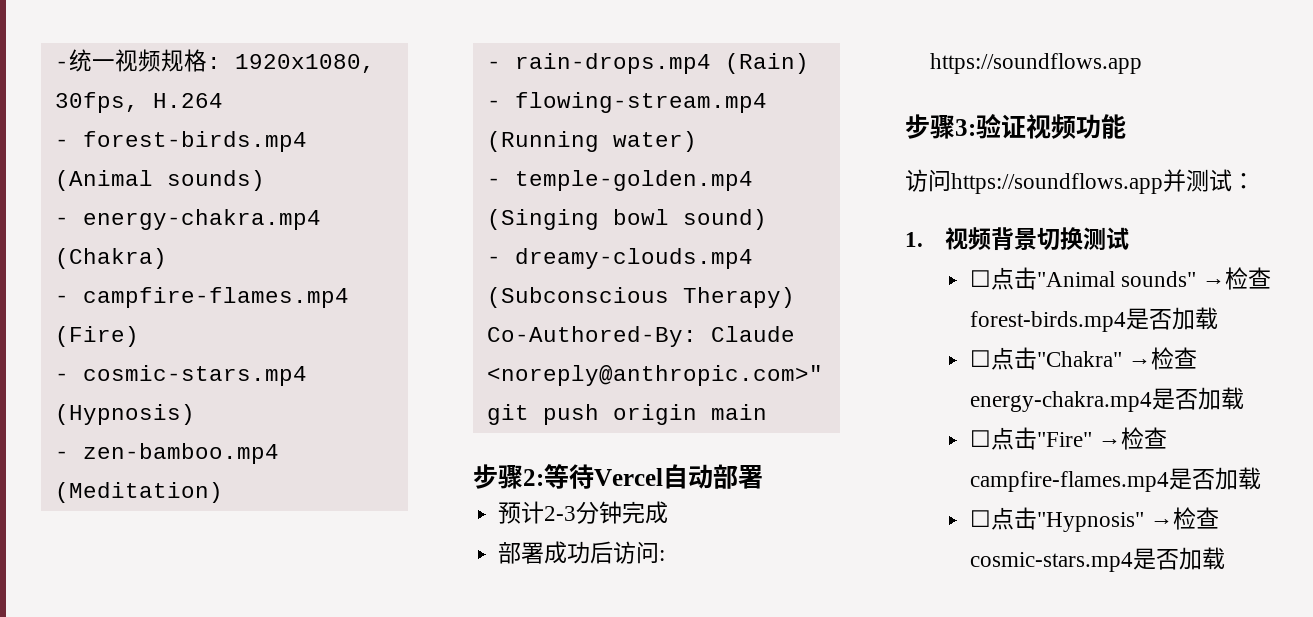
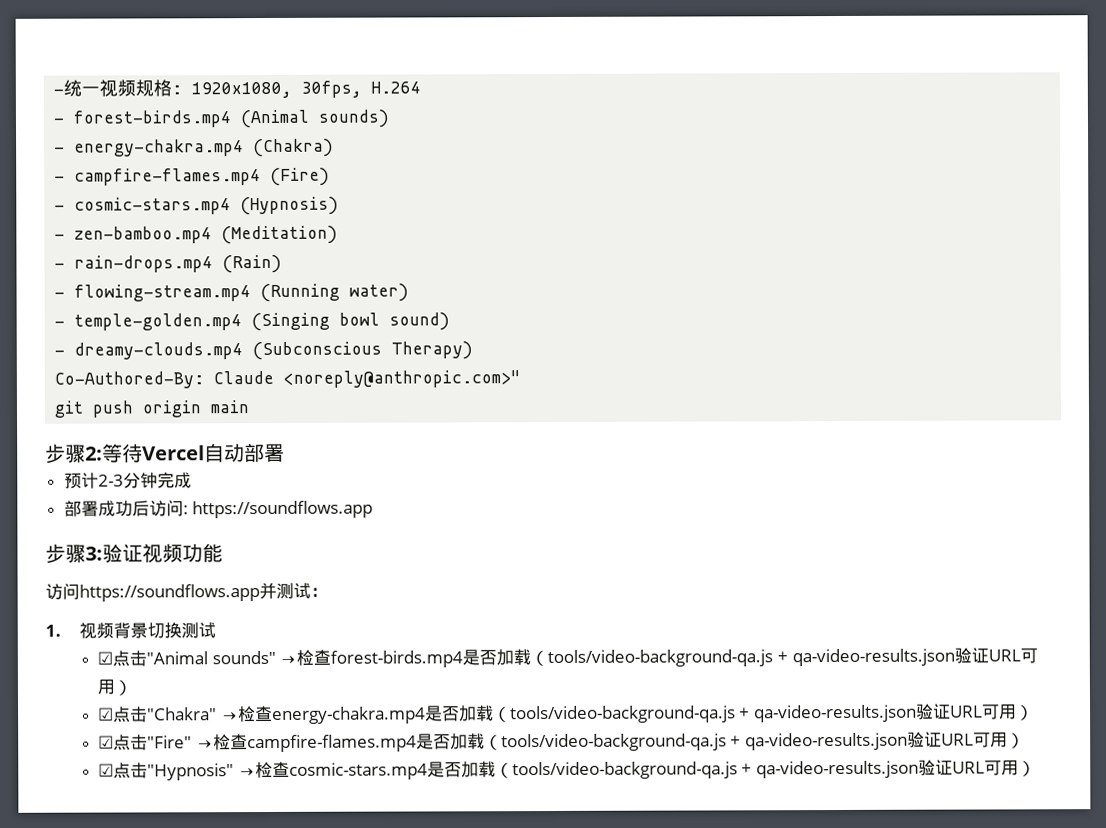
- ☐点击"Animal sounds" →检查forest-birds.mp4是否加载
- ☐点击"Chakra" →检查energy-chakra.mp4是否加载
- ☐点击"Fire" →检查campfire-flames.mp4是否加载
- ☐点击"Hypnosis" →检查cosmic-stars.mp4是否加载
+ ☑点击"Animal sounds" →检查forest-birds.mp4是否加载（tools/video-background-qa.js + qa-video-results.json验证URL可用）
+ ☑点击"Chakra" →检查energy-chakra.mp4是否加载（tools/video-background-qa.js + qa-video-results.json验证URL可用）
+ ☑点击"Fire" →检查campfire-flames.mp4是否加载（tools/video-background-qa.js + qa-video-results.json验证URL可用）
+ ☑点击"Hypnosis" →检查cosmic-stars.mp4是否加载（tools/video-background-qa.js + qa-video-results.json验证URL可用）

